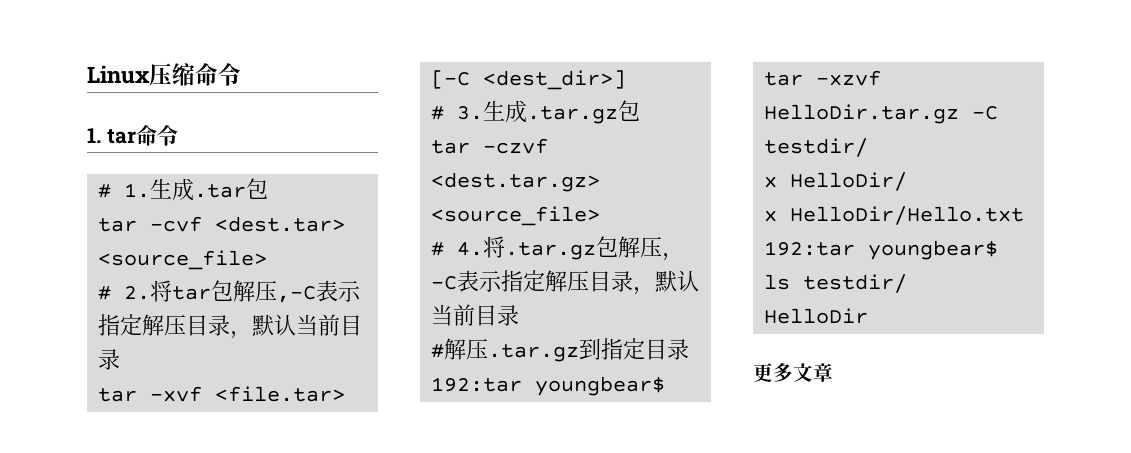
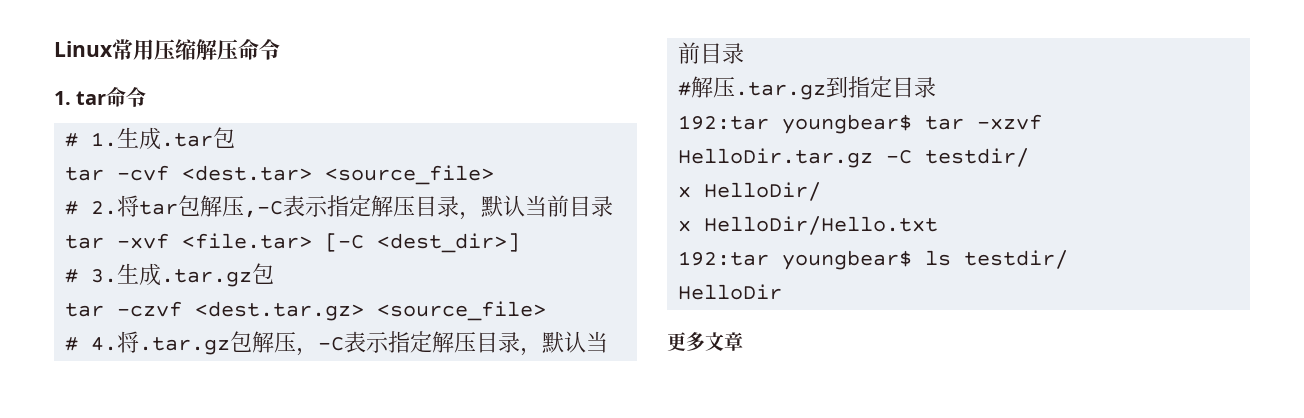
- Linux压缩命令
+ Linux常用压缩解压命令

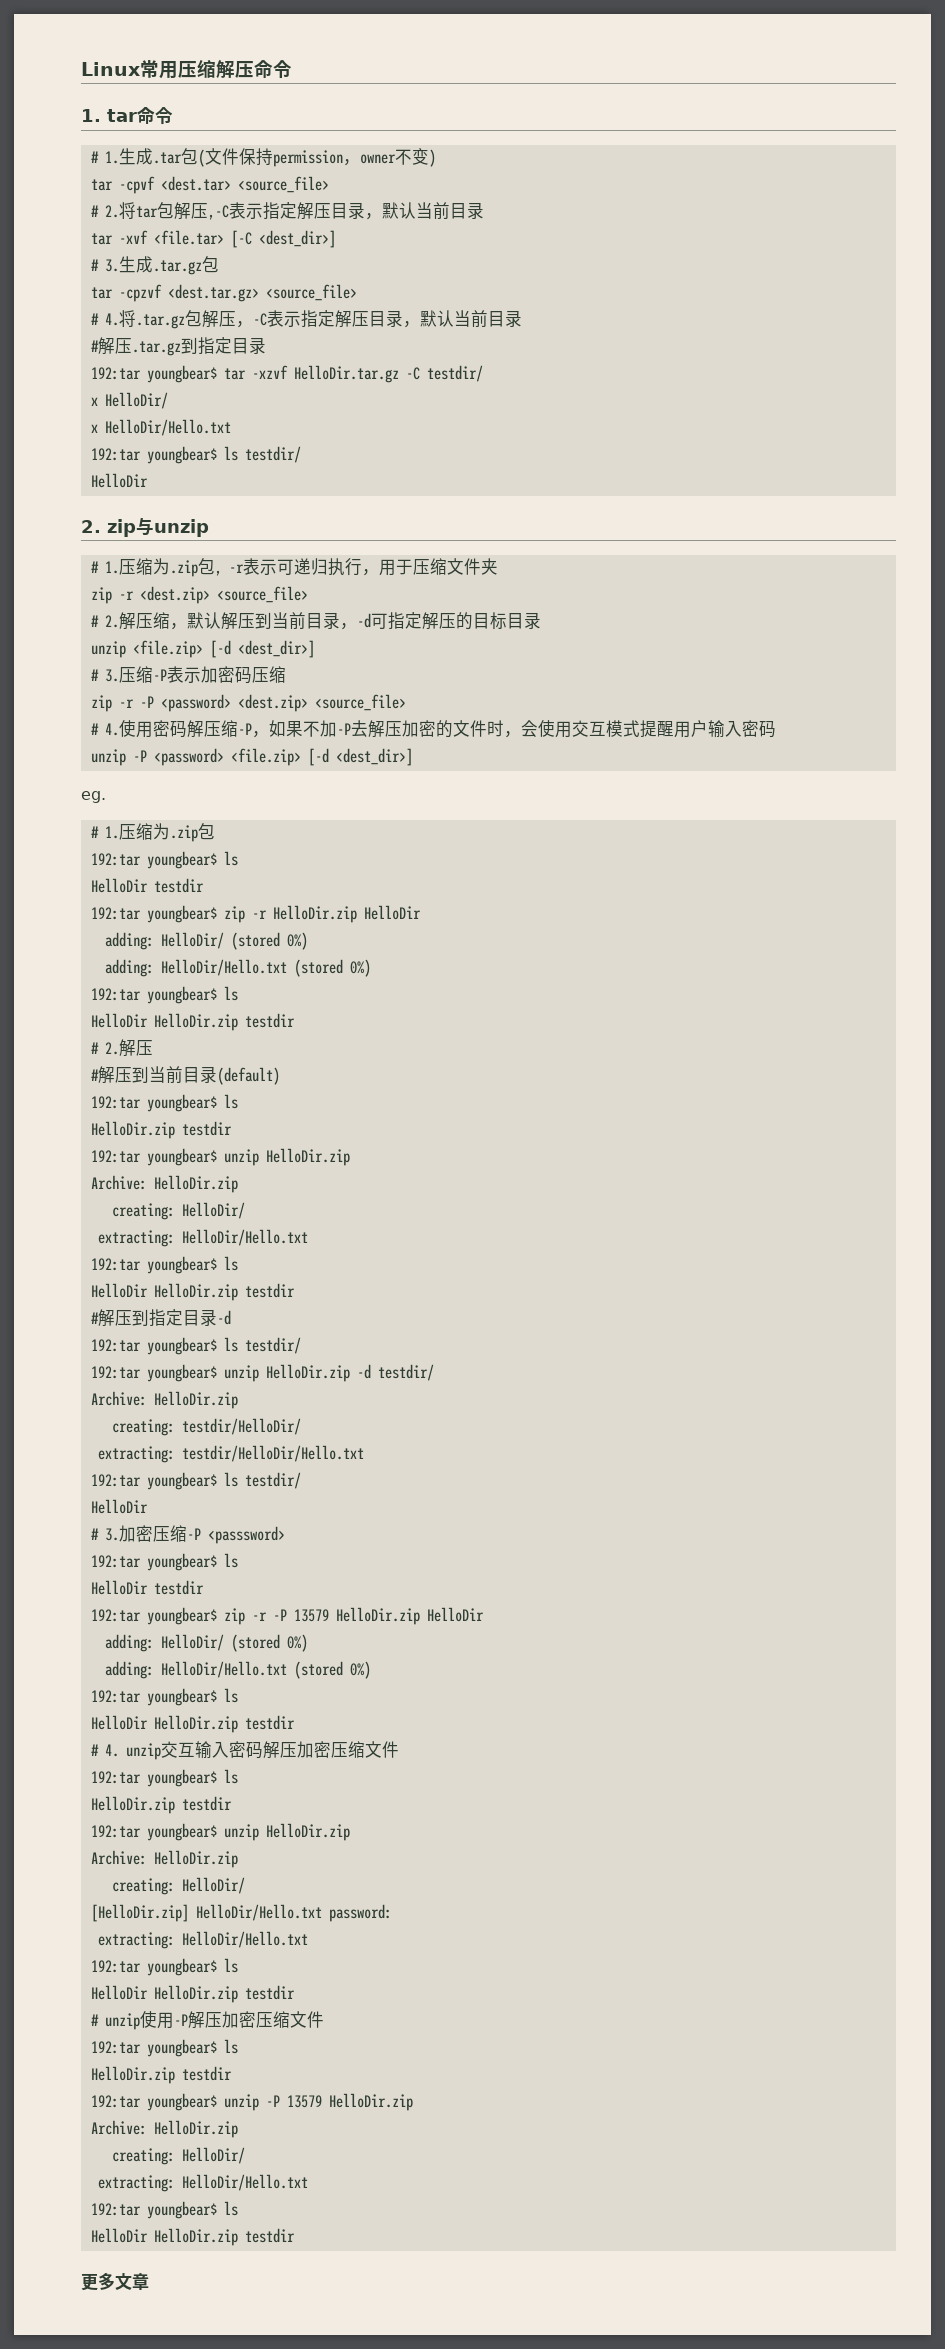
- # 1.生成.tar包
- tar -cvf <dest.tar> <source_file>
+ # 1.生成.tar包(文件保持permission，owner不变)
+ tar -cpvf <dest.tar> <source_file>
- tar -czvf <dest.tar.gz> <source_file>
+ tar -cpzvf <dest.tar.gz> <source_file>
+ 2. zip与unzip
+ # 1.压缩为.zip包, -r表示可递归执行，用于压缩文件夹
+ zip -r <dest.zip> <source_file>
+ # 2.解压缩，默认解压到当前目录，-d可指定解压的目标目录
+ unzip <file.zip> [-d <dest_dir>]
+ # 3.压缩-P表示加密码压缩
+ zip -r -P <password> <dest.zip> <source_file>
+ # 4.使用密码解压缩-P，如果不加-P去解压加密的文件时，会使用交互模式提醒用户输入密码
+ unzip -P <password> <file.zip> [-d <dest_dir>]
+ eg.
+ # 1.压缩为.zip包
+ 192:tar youngbear$ ls
+ HelloDir testdir
+ 192:tar youngbear$ zip -r HelloDir.zip HelloDir
+ adding: HelloDir/ (stored 0%)
+ adding: HelloDir/Hello.txt (stored 0%)
+ 192:tar youngbear$ ls
+ HelloDir HelloDir.zip testdir
+ # 2.解压
+ #解压到当前目录(default)
+ 192:tar youngbear$ ls
+ HelloDir.zip testdir
+ 192:tar youngbear$ unzip HelloDir.zip
+ Archive: HelloDir.zip
+ creating: HelloDir/
+ extracting: HelloDir/Hello.txt
+ 192:tar youngbear$ ls
+ HelloDir HelloDir.zip testdir
+ #解压到指定目录-d
+ 192:tar youngbear$ ls testdir/
+ 192:tar youngbear$ unzip HelloDir.zip -d testdir/
+ Archive: HelloDir.zip
+ creating: testdir/HelloDir/
+ extracting: testdir/HelloDir/Hello.txt
+ 192:tar youngbear$ ls testdir/
+ HelloDir
+ # 3.加密压缩-P <passsword>
+ 192:tar youngbear$ ls
+ HelloDir testdir
+ 192:tar youngbear$ zip -r -P 13579 HelloDir.zip HelloDir
+ adding: HelloDir/ (stored 0%)
+ adding: HelloDir/Hello.txt (stored 0%)
+ 192:tar youngbear$ ls
+ HelloDir HelloDir.zip testdir
+ # 4. unzip交互输入密码解压加密压缩文件
+ 192:tar youngbear$ ls
+ HelloDir.zip testdir
+ 192:tar youngbear$ unzip HelloDir.zip
+ Archive: HelloDir.zip
+ creating: HelloDir/
+ [HelloDir.zip] HelloDir/Hello.txt password:
+ extracting: HelloDir/Hello.txt
+ 192:tar youngbear$ ls
+ HelloDir HelloDir.zip testdir
+ # unzip使用-P解压加密压缩文件
+ 192:tar youngbear$ ls
+ HelloDir.zip testdir
+ 192:tar youngbear$ unzip -P 13579 HelloDir.zip
+ Archive: HelloDir.zip
+ creating: HelloDir/
+ extracting: HelloDir/Hello.txt
+ 192:tar youngbear$ ls
+ HelloDir HelloDir.zip testdir

